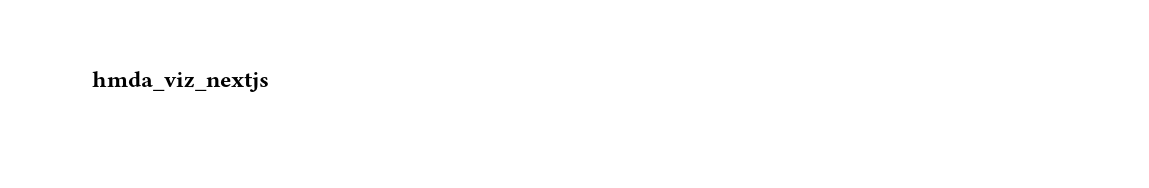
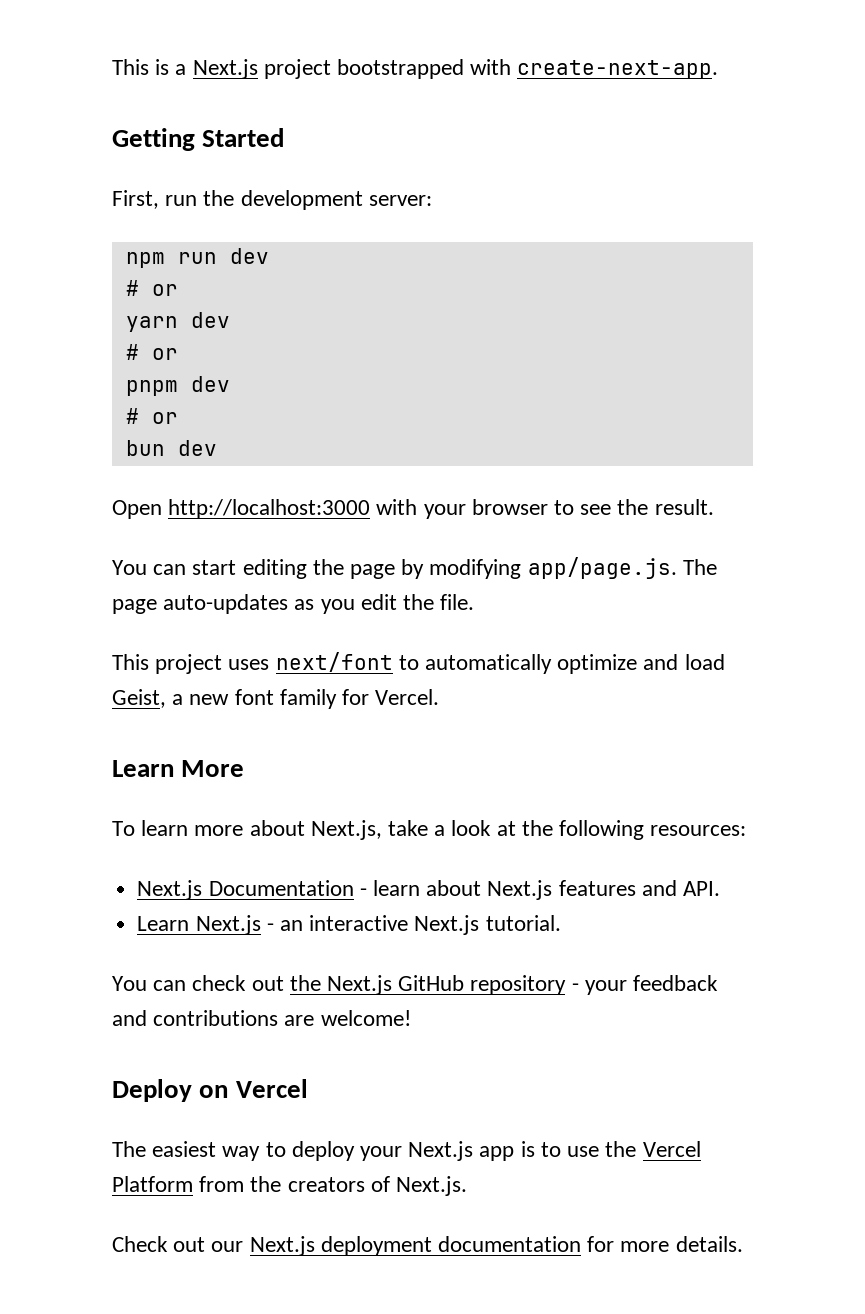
- hmda_viz_nextjs
+ This is a Next.js project bootstrapped with create-next-app.
+ Getting Started
+ First, run the development server:
+ npm run dev
+ # or
+ yarn dev
+ # or
+ pnpm dev
+ # or
+ bun dev
+ Open http://localhost:3000 with your browser to see the result.
+ You can start editing the page by modifying app/page.js. The page auto-updates as you edit the file.
+ This project uses next/font to automatically optimize and load Geist, a new font family for Vercel.
+ Learn More
+ To learn more about Next.js, take a look at the following resources:
+ Next.js Documentation - learn about Next.js features and API.
+ Learn Next.js - an interactive Next.js tutorial.
+ You can check out the Next.js GitHub repository - your feedback and contributions are welcome!
+ Deploy on Vercel
+ The easiest way to deploy your Next.js app is to use the Vercel Platform from the creators of Next.js.
+ Check out our Next.js deployment documentation for more details.

